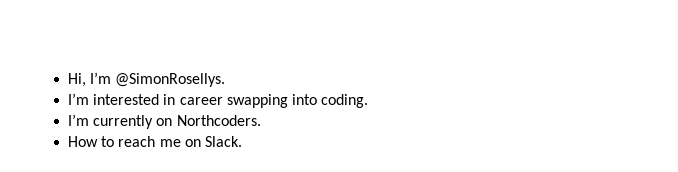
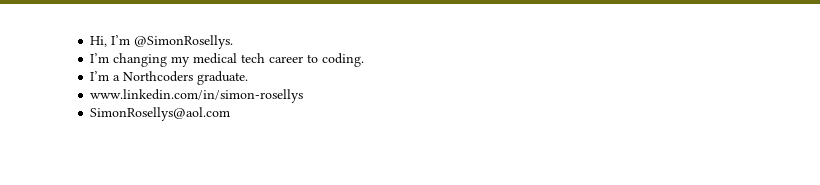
- I’m interested in career swapping into coding.
- I’m currently on Northcoders.
- How to reach me on Slack.
+ I’m changing my medical tech career to coding.
+ I’m a Northcoders graduate.
+ www.linkedin.com/in/simon-rosellys
+ SimonRosellys@aol.com

